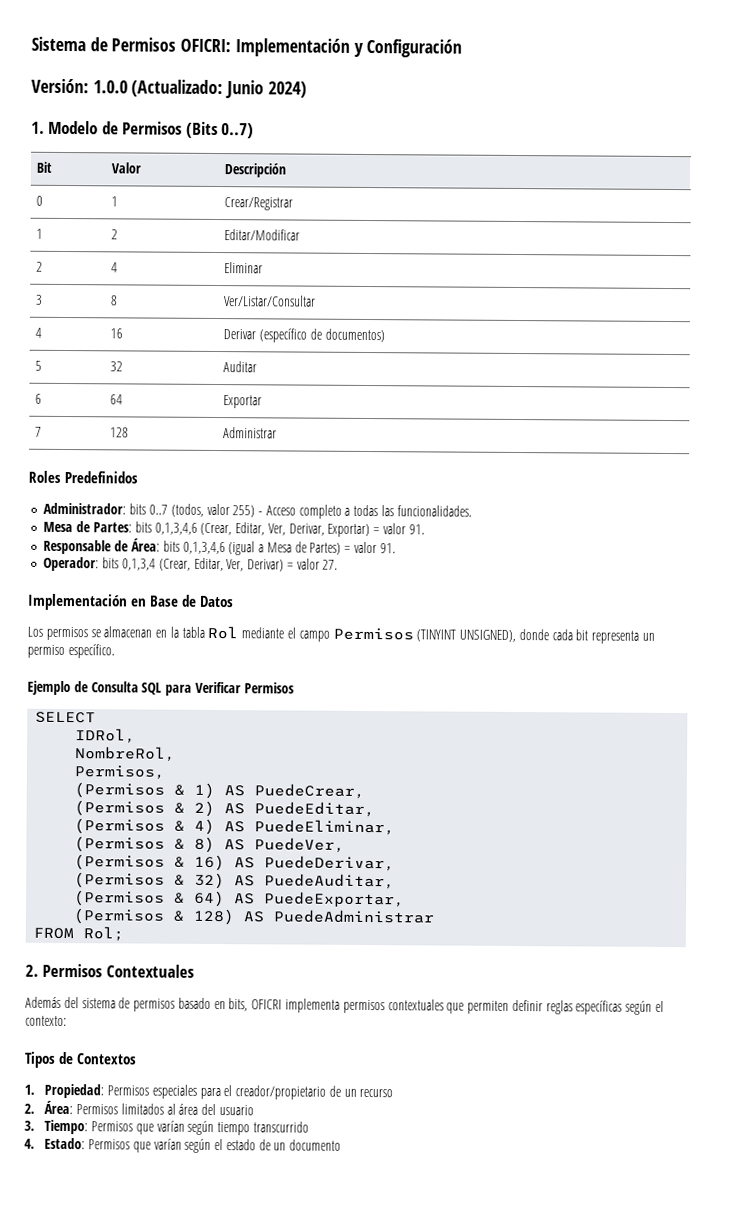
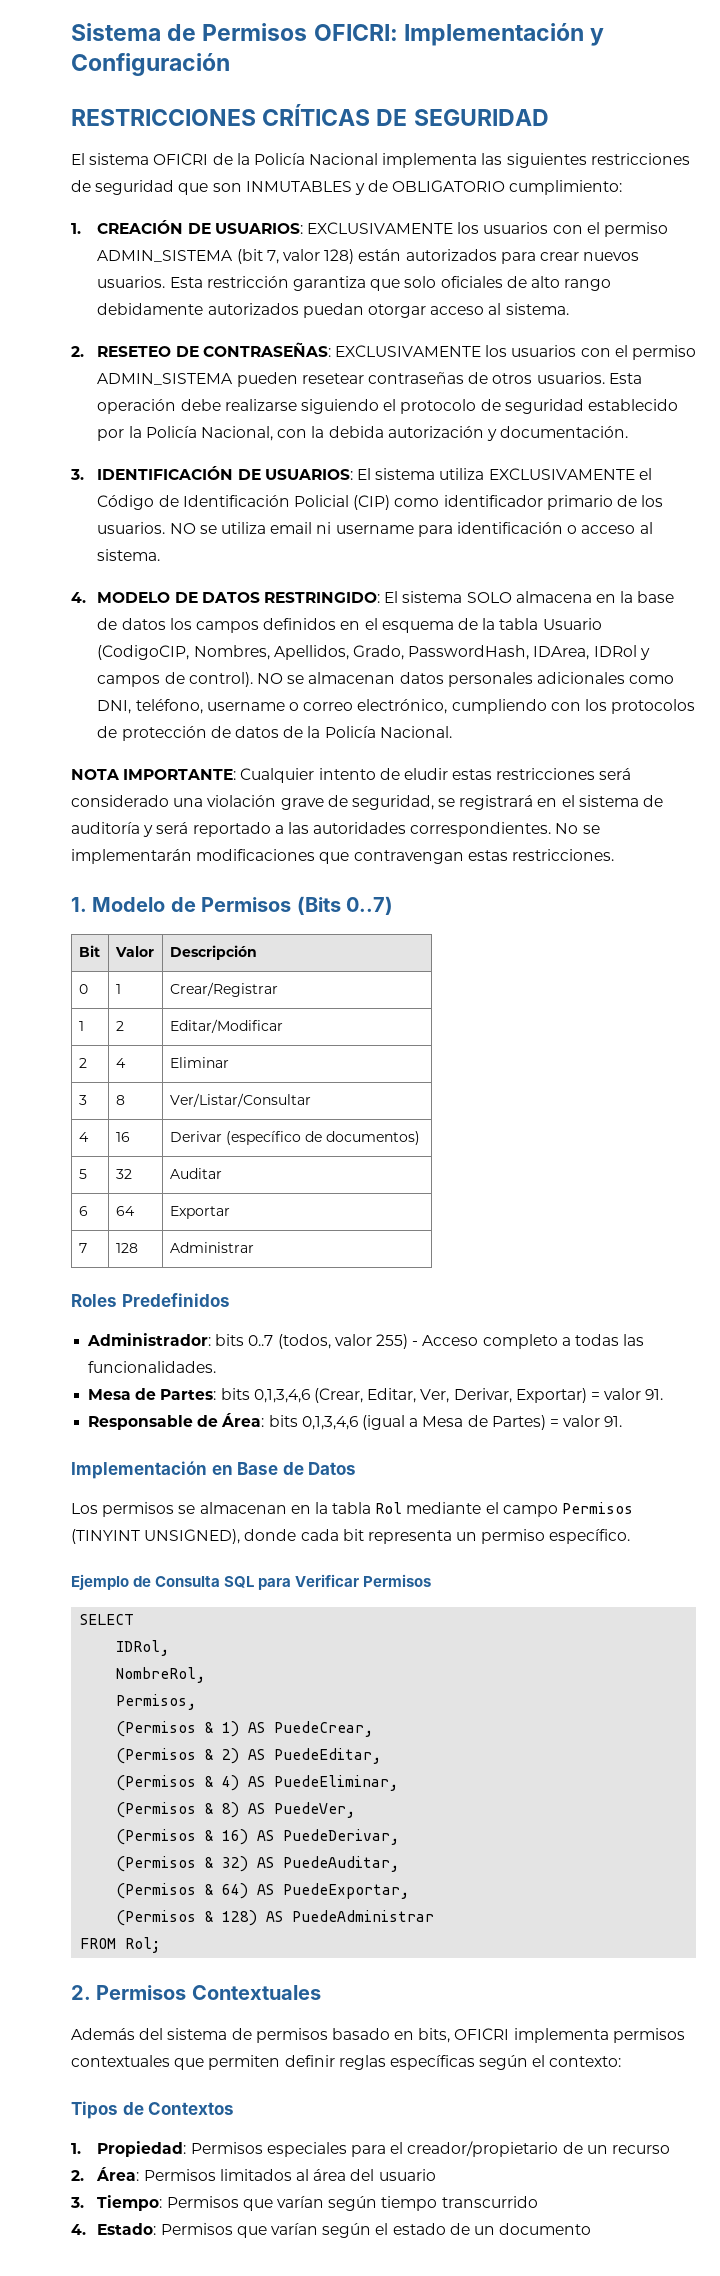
- Versión: 1.0.0 (Actualizado: Junio 2024)
+ RESTRICCIONES CRÍTICAS DE SEGURIDAD
+ El sistema OFICRI de la Policía Nacional implementa las siguientes restricciones de seguridad que son INMUTABLES y de OBLIGATORIO cumplimiento:
+ 1. CREACIÓN DE USUARIOS: EXCLUSIVAMENTE los usuarios con el permiso ADMIN_SISTEMA (bit 7, valor 128) están autorizados para crear nuevos usuarios. Esta restricción garantiza que solo oficiales de alto rango debidamente autorizados puedan otorgar acceso al sistema.
+ 2. RESETEO DE CONTRASEÑAS: EXCLUSIVAMENTE los usuarios con el permiso ADMIN_SISTEMA pueden resetear contraseñas de otros usuarios. Esta operación debe realizarse siguiendo el protocolo de seguridad establecido por la Policía Nacional, con la debida autorización y documentación.
+ 3. IDENTIFICACIÓN DE USUARIOS: El sistema utiliza EXCLUSIVAMENTE el Código de Identificación Policial (CIP) como identificador primario de los usuarios. NO se utiliza email ni username para identificación o acceso al sistema.
+ 4. MODELO DE DATOS RESTRINGIDO: El sistema SOLO almacena en la base de datos los campos definidos en el esquema de la tabla Usuario (CodigoCIP, Nombres, Apellidos, Grado, PasswordHash, IDArea, IDRol y campos de control). NO se almacenan datos personales adicionales como DNI, teléfono, username o correo electrónico, cumpliendo con los protocolos de protección de datos de la Policía Nacional.
+ NOTA IMPORTANTE: Cualquier intento de eludir estas restricciones será considerado una violación grave de seguridad, se registrará en el sistema de auditoría y será reportado a las autoridades correspondientes. No se implementarán modificaciones que contravengan estas restricciones.
- Operador: bits 0,1,3,4 (Crear, Editar, Ver, Derivar) = valor 27.

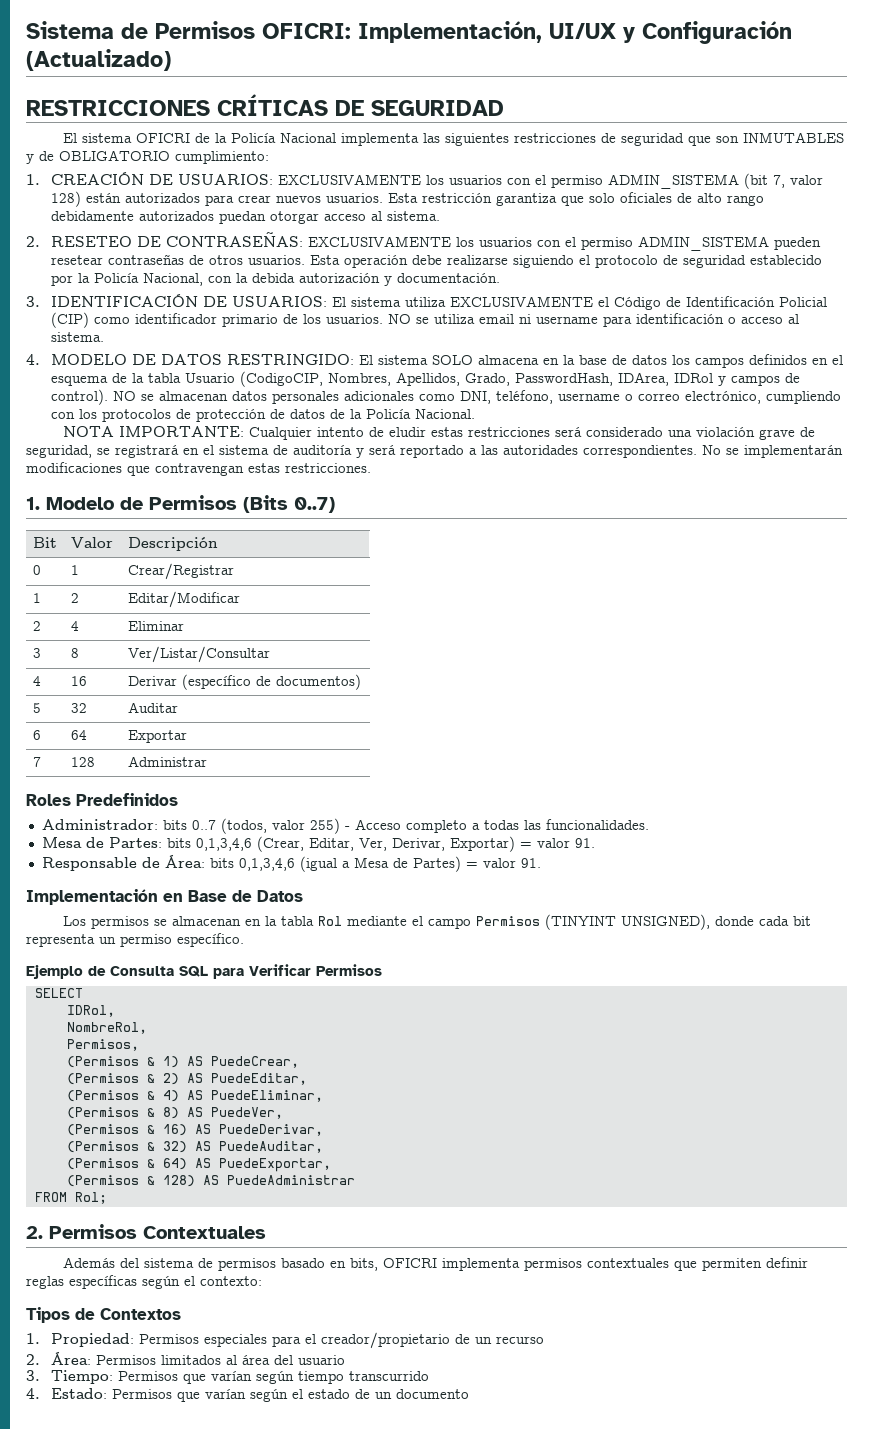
- Sistema de Permisos OFICRI: Implementación y Configuración
+ Sistema de Permisos OFICRI: Implementación, UI/UX y Configuración (Actualizado)

